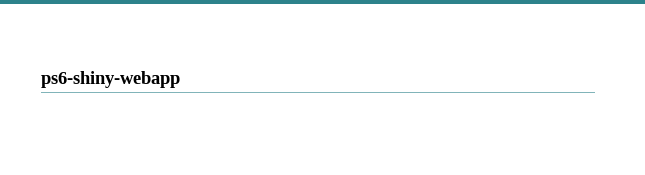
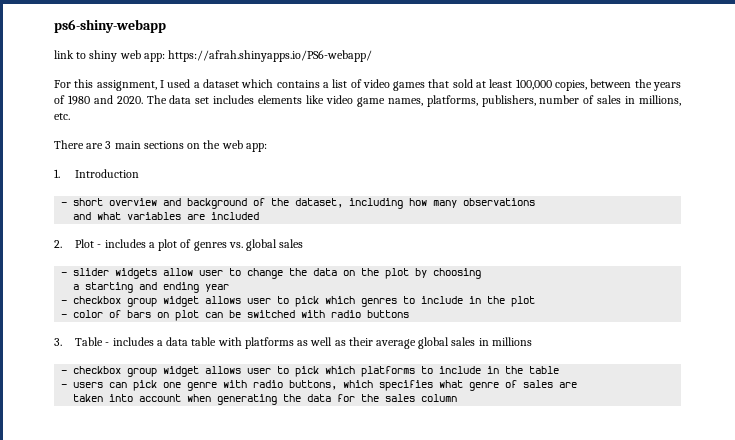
+ link to shiny web app: https://afrah.shinyapps.io/PS6-webapp/
+ For this assignment, I used a dataset which contains a list of video games that sold at least 100,000 copies, between the years of 1980 and 2020. The data set includes elements like video game names, platforms, publishers, number of sales in millions, etc.
+ There are 3 main sections on the web app:
+ 1. Introduction
+ - short overview and background of the dataset, including how many observations
+ and what variables are included
+ 2. Plot - includes a plot of genres vs. global sales
+ - slider widgets allow user to change the data on the plot by choosing
+ a starting and ending year
+ - checkbox group widget allows user to pick which genres to include in the plot
+ - color of bars on plot can be switched with radio buttons
+ 3. Table - includes a data table with platforms as well as their average global sales in millions
+ - checkbox group widget allows user to pick which platforms to include in the table
+ - users can pick one genre with radio buttons, which specifies what genre of sales are
+ taken into account when generating the data for the sales column

